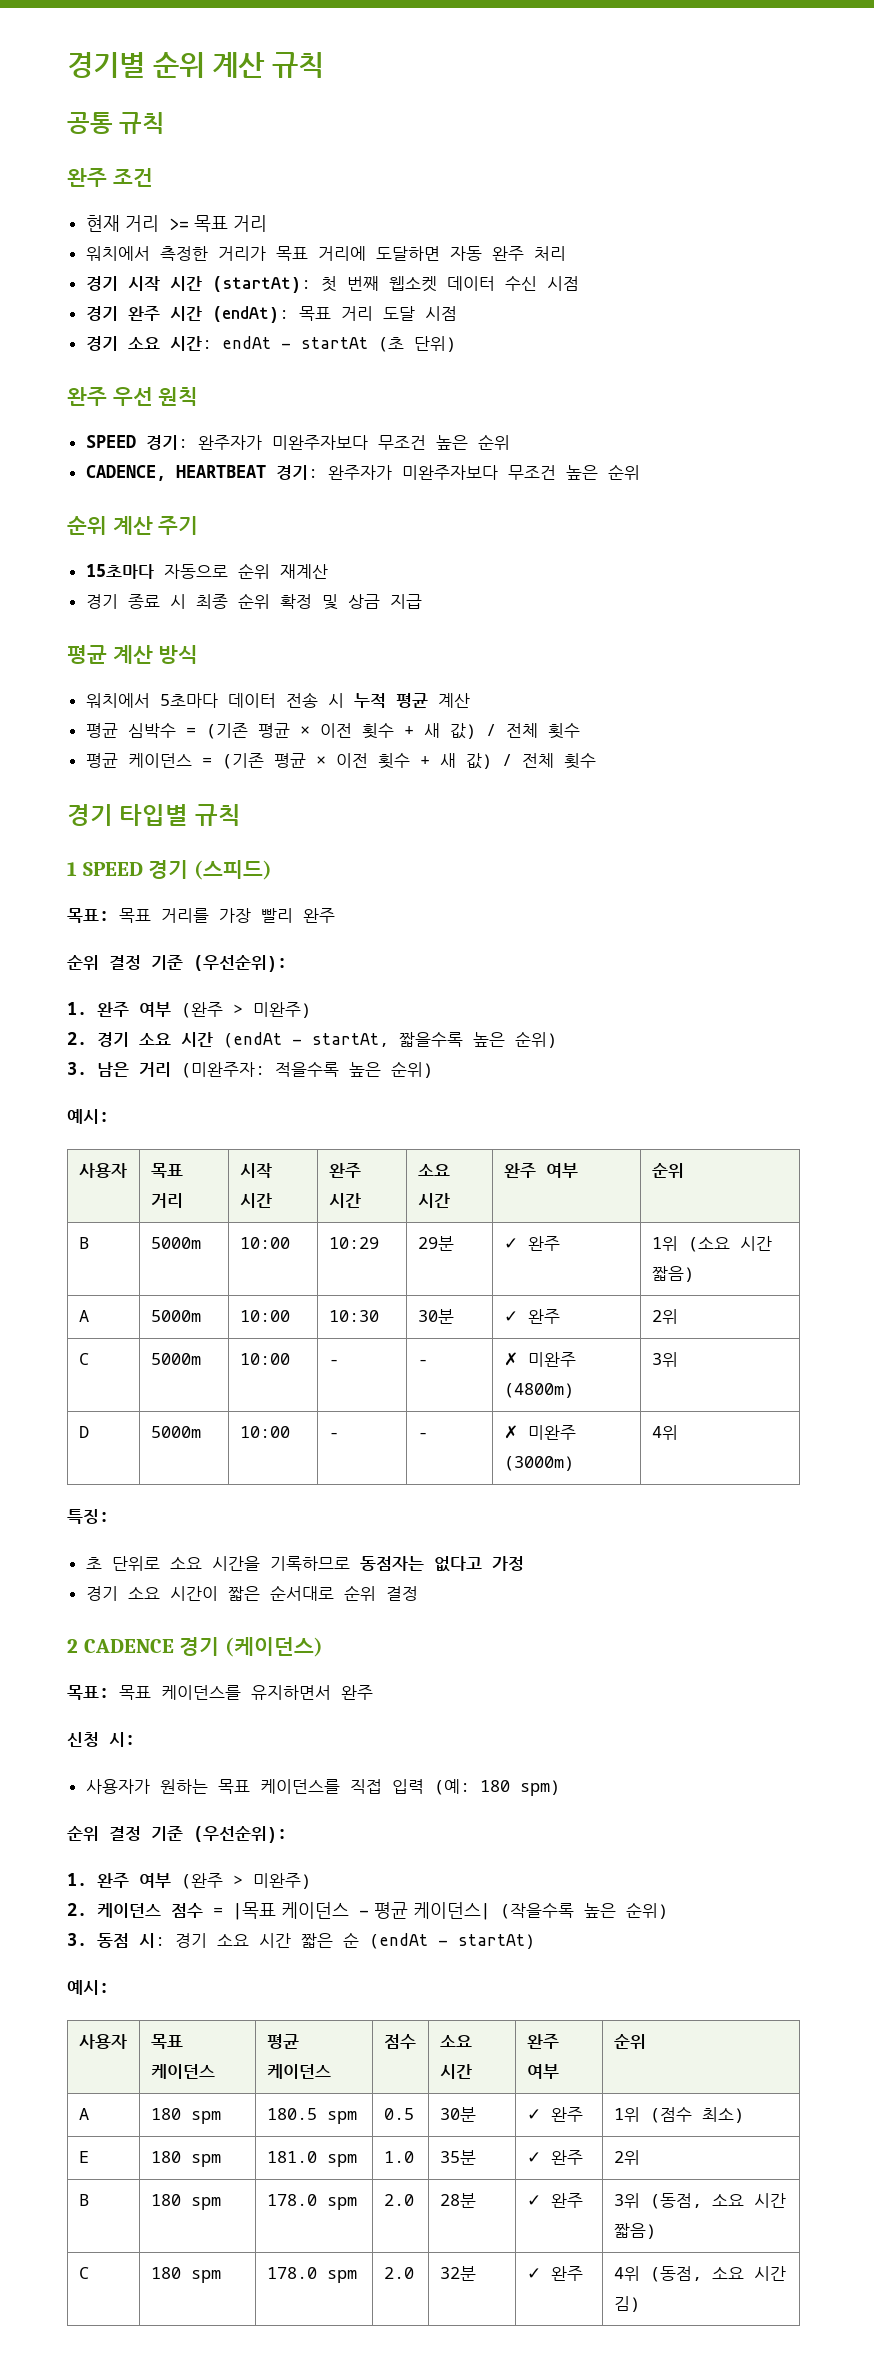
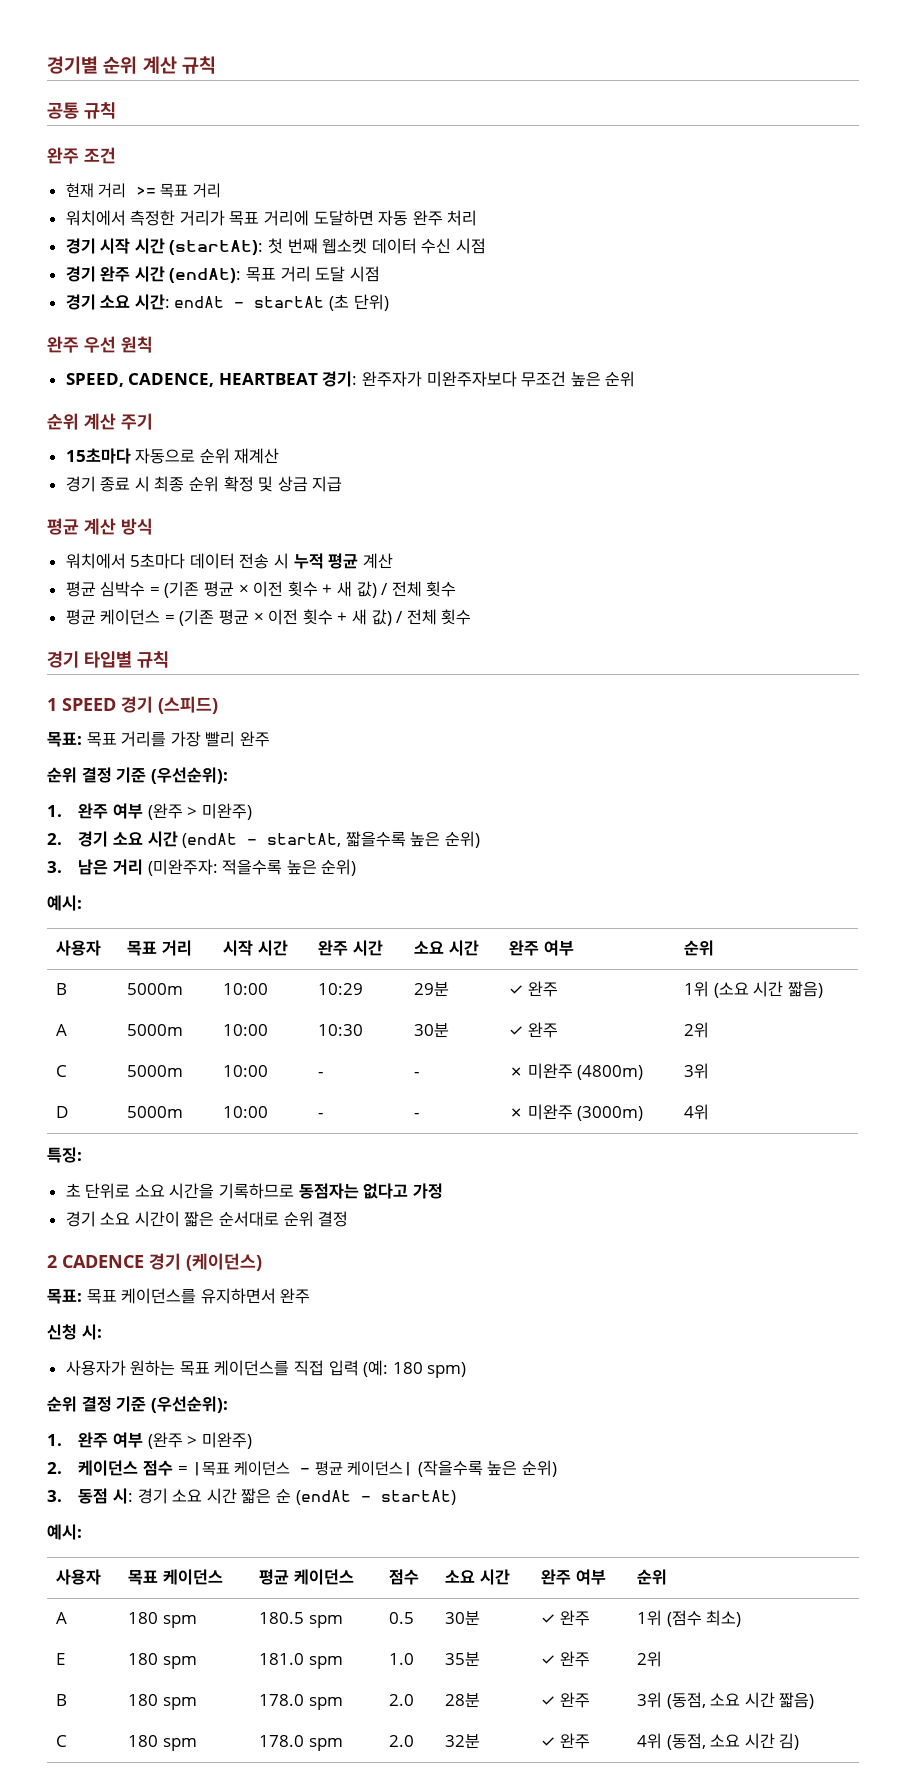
- SPEED 경기: 완주자가 미완주자보다 무조건 높은 순위
- CADENCE, HEARTBEAT 경기: 완주자가 미완주자보다 무조건 높은 순위
+ SPEED, CADENCE, HEARTBEAT 경기: 완주자가 미완주자보다 무조건 높은 순위

